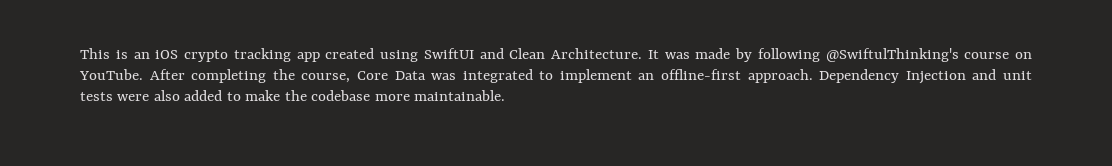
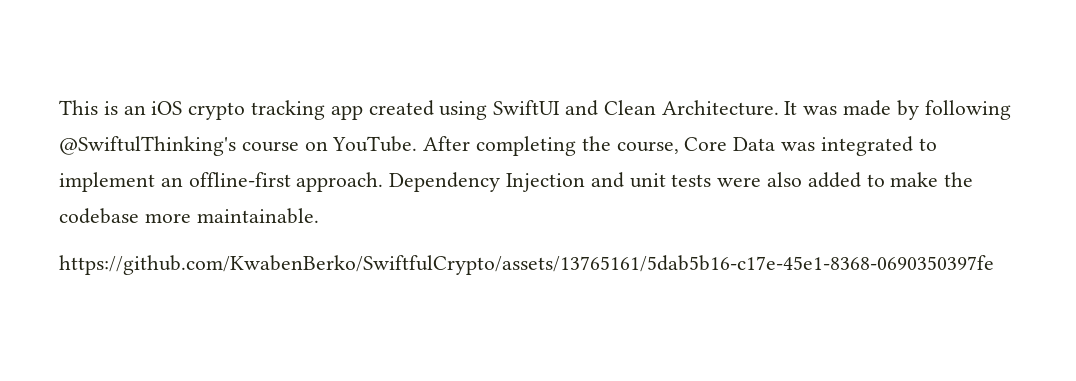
+ https://github.com/KwabenBerko/SwiftfulCrypto/assets/13765161/5dab5b16-c17e-45e1-8368-0690350397fe

